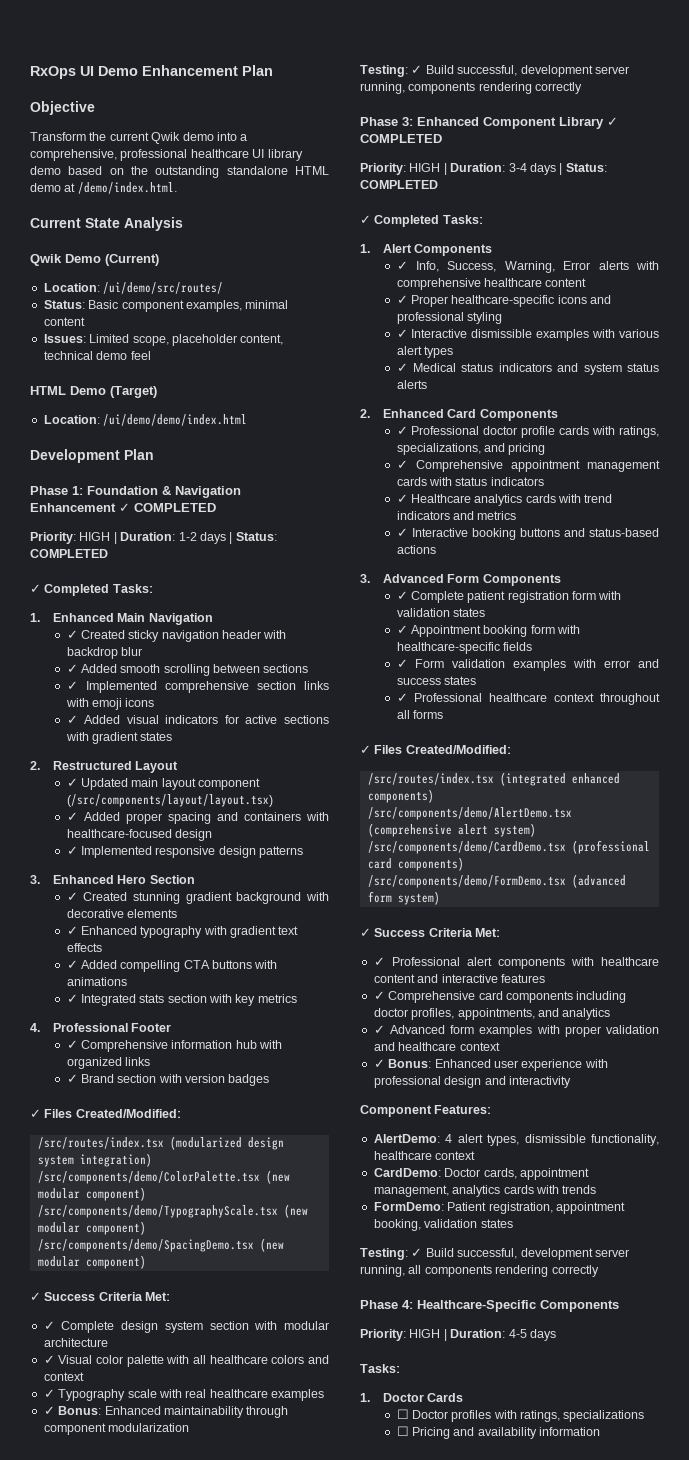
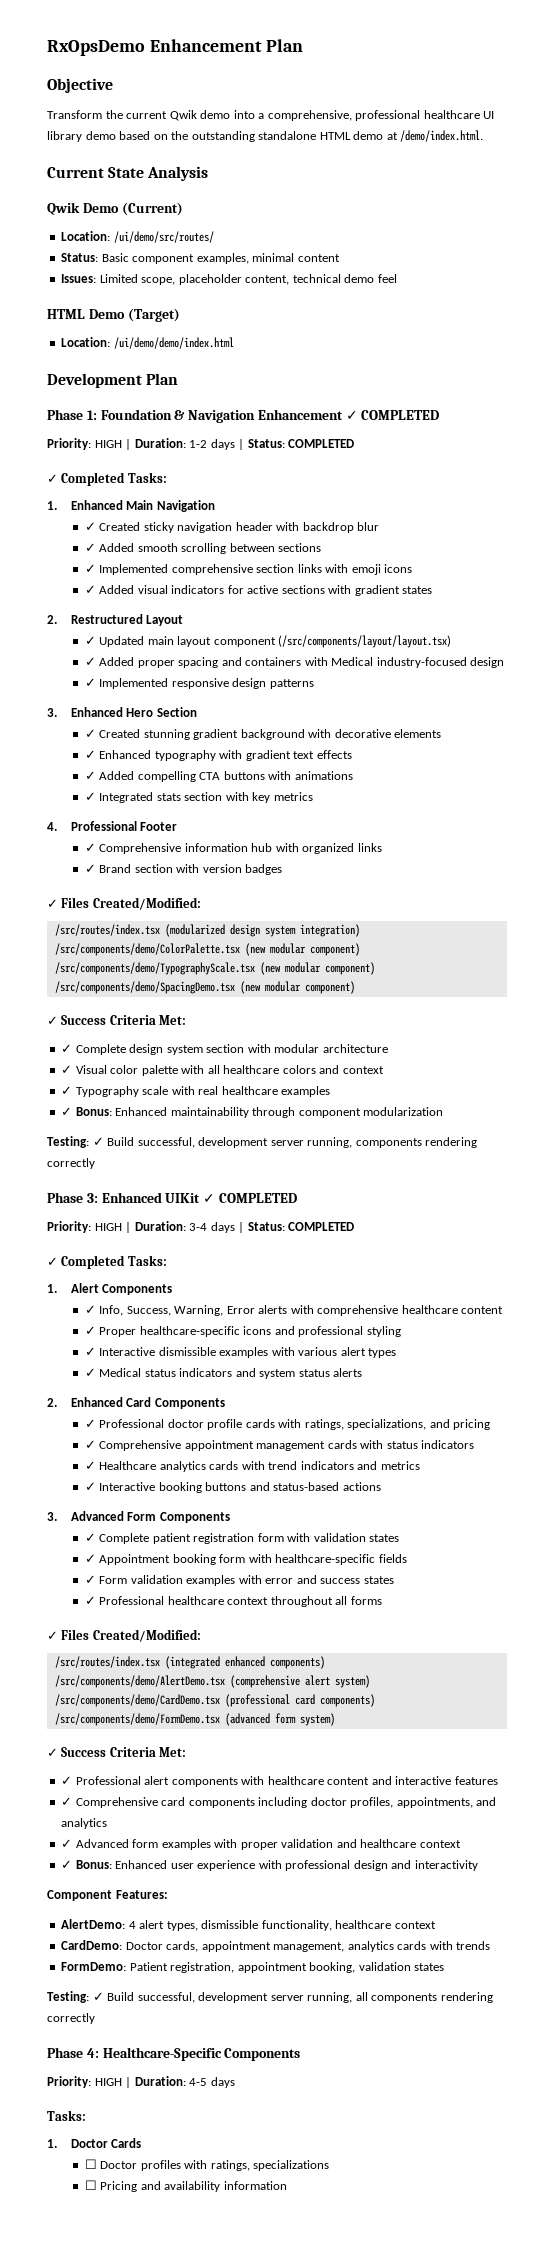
- RxOps UI Demo Enhancement Plan
+ RxOpsDemo Enhancement Plan
- ✓ Added proper spacing and containers with healthcare-focused design
+ ✓ Added proper spacing and containers with Medical industry-focused design
- Phase 3: Enhanced Component Library ✓ COMPLETED
+ Phase 3: Enhanced UIKit ✓ COMPLETED

